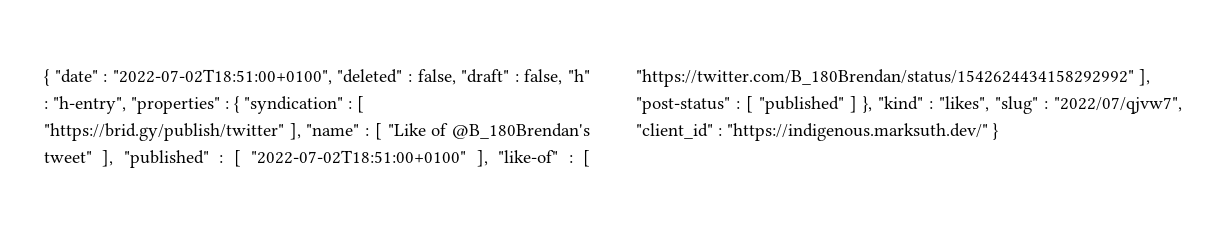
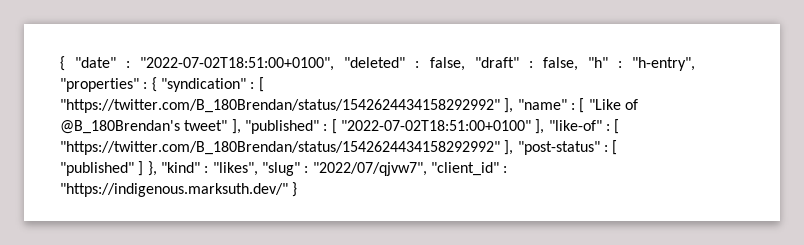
- { "date" : "2022-07-02T18:51:00+0100", "deleted" : false, "draft" : false, "h" : "h-entry", "properties" : { "syndication" : [ "https://brid.gy/publish/twitter" ], "name" : [ "Like of @B_180Brendan's tweet" ], "published" : [ "2022-07-02T18:51:00+0100" ], "like-of" : [ "https://twitter.com/B_180Brendan/status/1542624434158292992" ], "post-status" : [ "published" ] }, "kind" : "likes", "slug" : "2022/07/qjvw7", "client_id" : "https://indigenous.marksuth.dev/" }
+ { "date" : "2022-07-02T18:51:00+0100", "deleted" : false, "draft" : false, "h" : "h-entry", "properties" : { "syndication" : [ "https://twitter.com/B_180Brendan/status/1542624434158292992" ], "name" : [ "Like of @B_180Brendan's tweet" ], "published" : [ "2022-07-02T18:51:00+0100" ], "like-of" : [ "https://twitter.com/B_180Brendan/status/1542624434158292992" ], "post-status" : [ "published" ] }, "kind" : "likes", "slug" : "2022/07/qjvw7", "client_id" : "https://indigenous.marksuth.dev/" }

